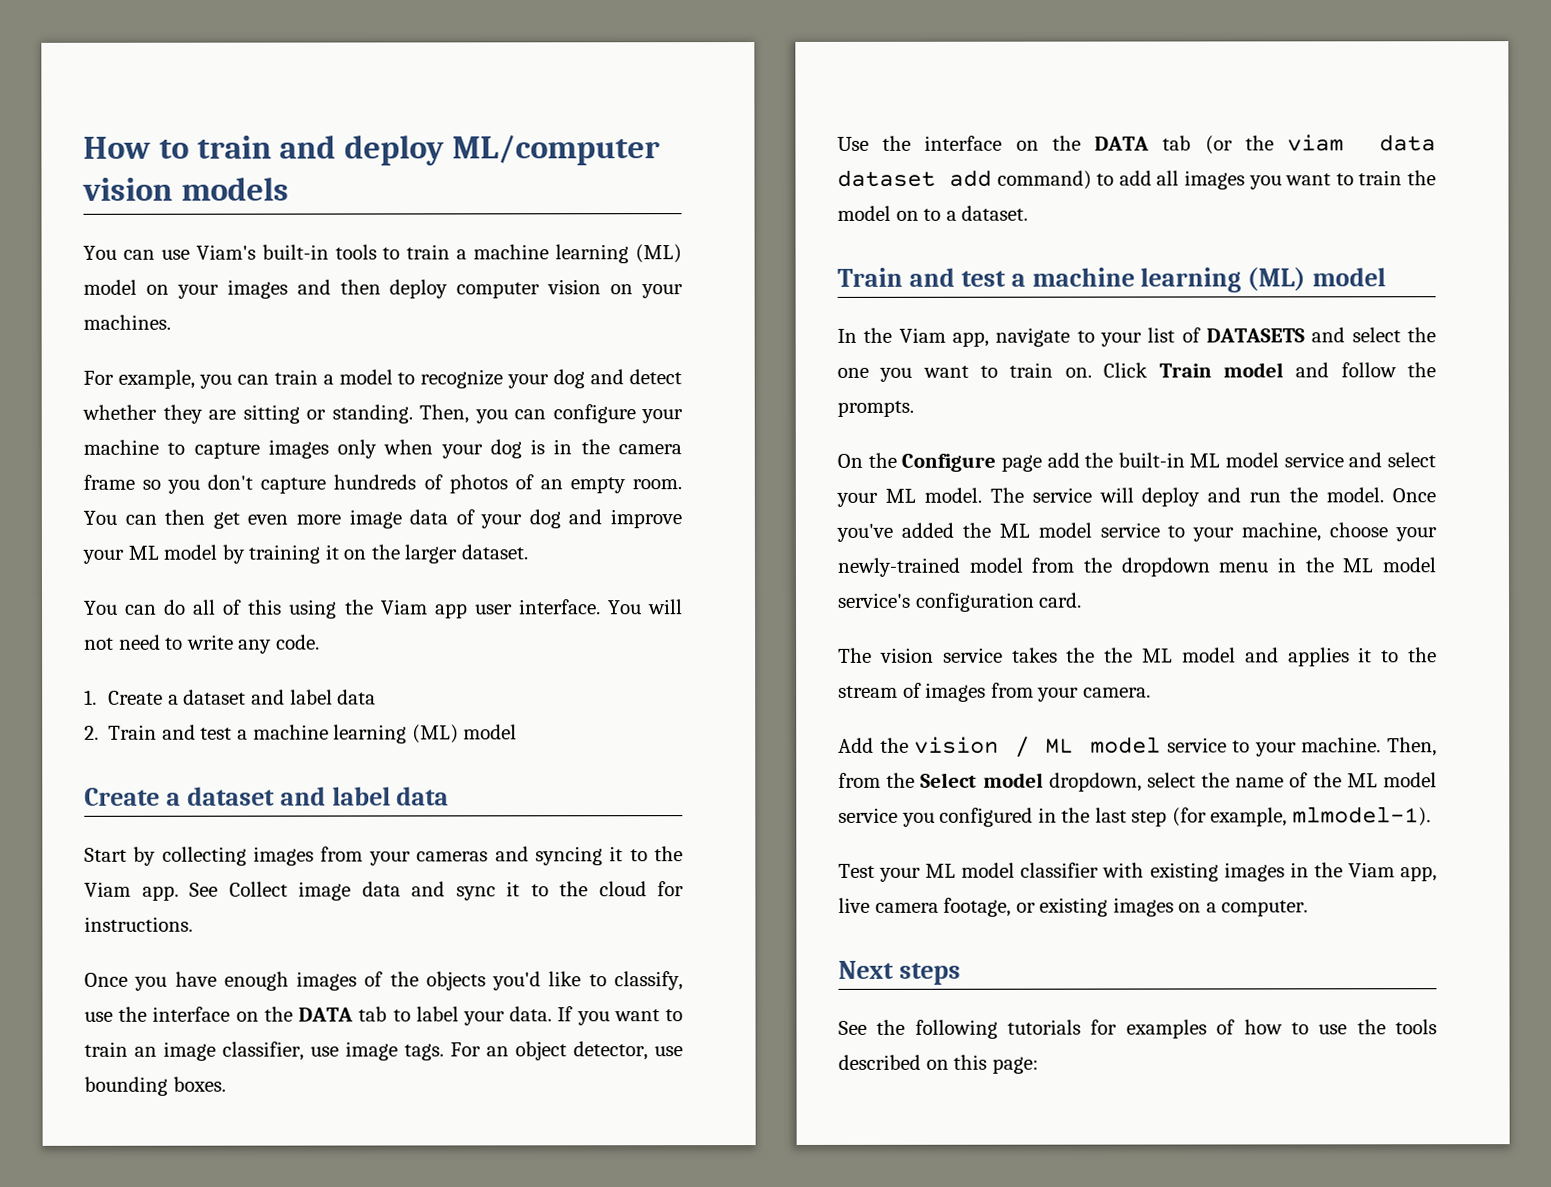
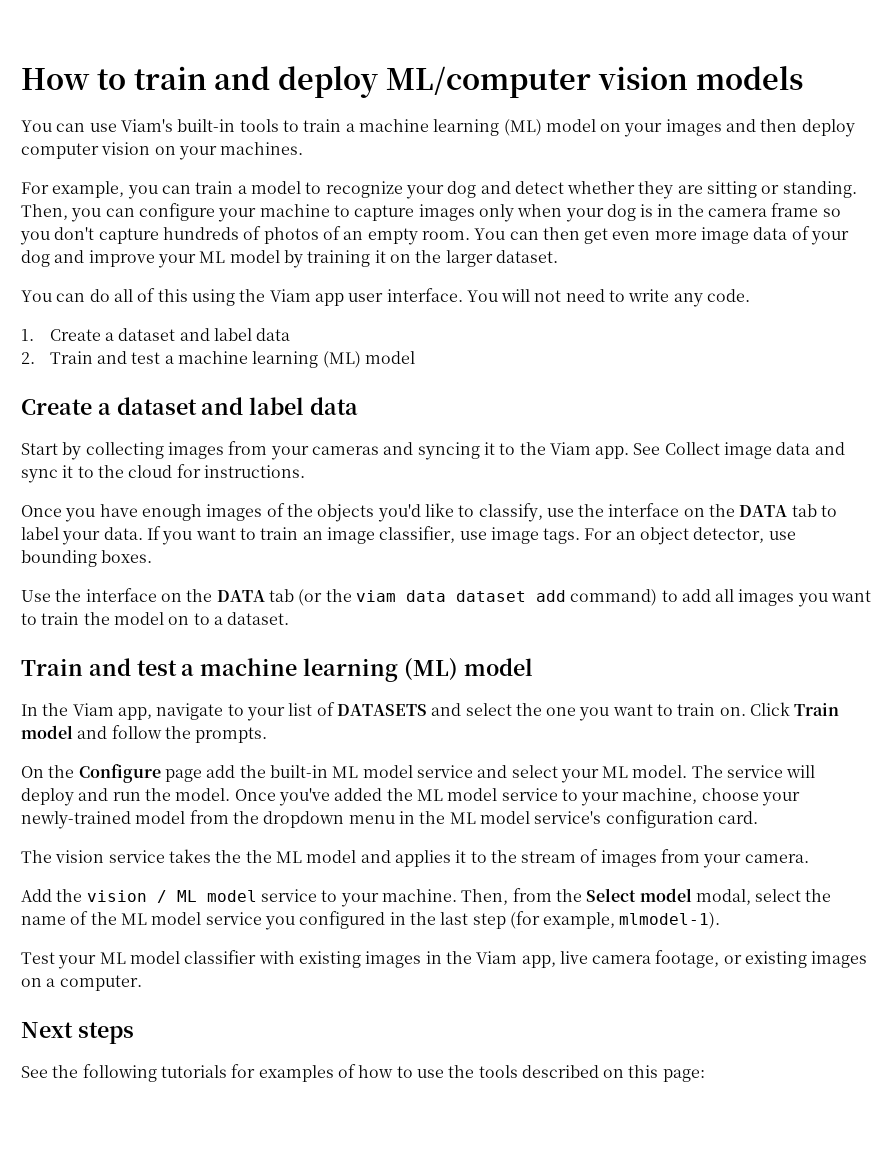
- Then, from the Select model dropdown, select the name of the ML model service you configured in the last step (for example, mlmodel-1).
+ Then, from the Select model modal, select the name of the ML model service you configured in the last step (for example, mlmodel-1).

